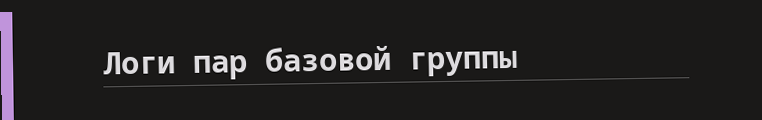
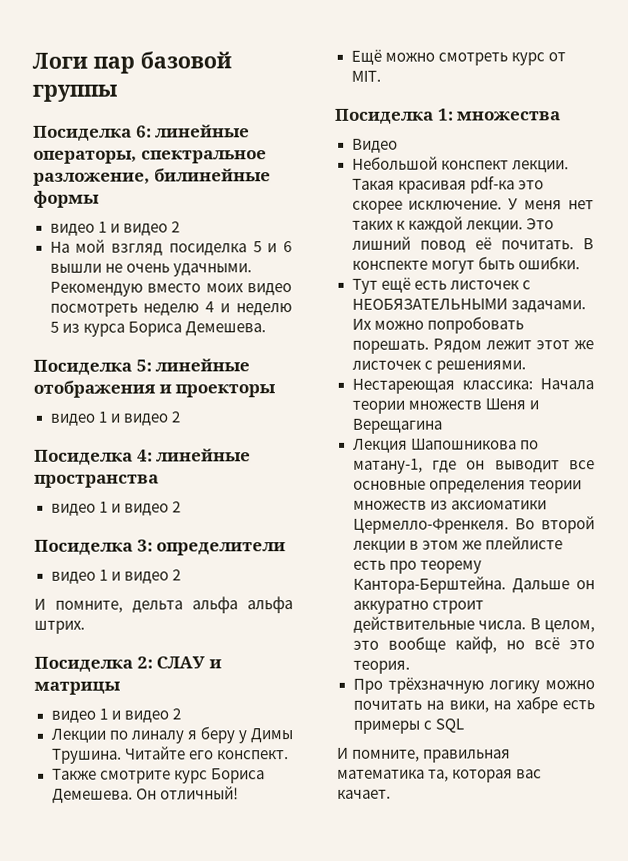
+ Посиделка 6: линейные операторы, спектральное разложение, билинейные формы
+ видео 1 и видео 2
+ На мой взгляд посиделка 5 и 6 вышли не очень удачными. Рекомендую вместо моих видео посмотреть неделю 4 и неделю 5 из курса Бориса Демешева.
+ Посиделка 5: линейные отображения и проекторы
+ видео 1 и видео 2
+ Посиделка 4: линейные пространства
+ видео 1 и видео 2
+ Посиделка 3: определители
+ видео 1 и видео 2
+ И помните, дельта альфа альфа штрих.
+ Посиделка 2: СЛАУ и матрицы
+ видео 1 и видео 2
+ Лекции по линалу я беру у Димы Трушина. Читайте его конспект.
+ Также смотрите курс Бориса Демешева. Он отличный!
+ Ещё можно смотреть курс от MIT.
+ Посиделка 1: множества
+ Видео
+ Небольшой конспект лекции. Такая красивая pdf-ка это скорее исключение. У меня нет таких к каждой лекции. Это лишний повод её почитать. В конспекте могут быть ошибки.
+ Тут ещё есть листочек с НЕОБЯЗАТЕЛЬНЫМИ задачами. Их можно попробовать порешать. Рядом лежит этот же листочек с решениями.
+ Нестареющая классика: Начала теории множеств Шеня и Верещагина
+ Лекция Шапошникова по матану-1, где он выводит все основные определения теории множеств из аксиоматики Цермелло-Френкеля. Во второй лекции в этом же плейлисте есть про теорему Кантора-Берштейна. Дальше он аккуратно строит действительные числа. В целом, это вообще кайф, но всё это теория.
+ Про трёхзначную логику можно почитать на вики, на хабре есть примеры с SQL
+ И помните, правильная математика та, которая вас качает.

